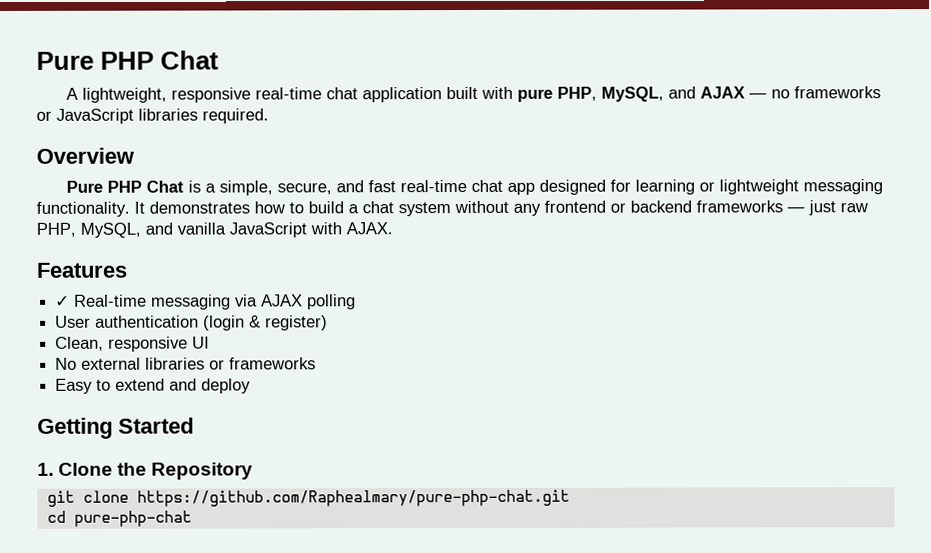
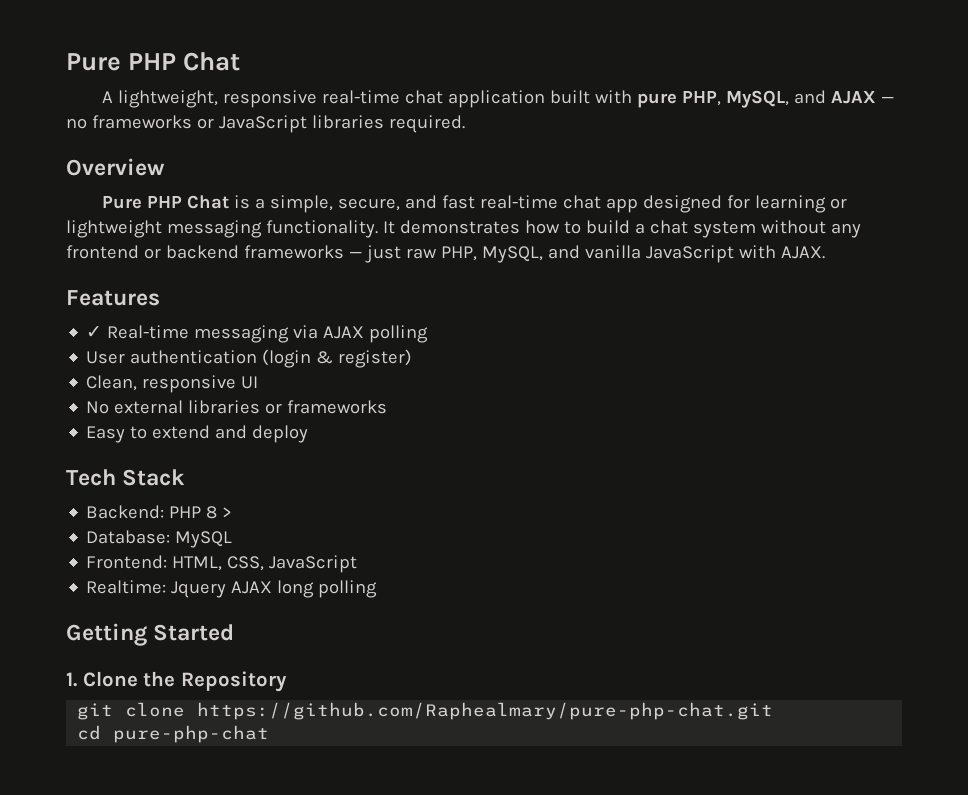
+ Tech Stack
+ Backend: PHP 8 >
+ Database: MySQL
+ Frontend: HTML, CSS, JavaScript
+ Realtime: Jquery AJAX long polling

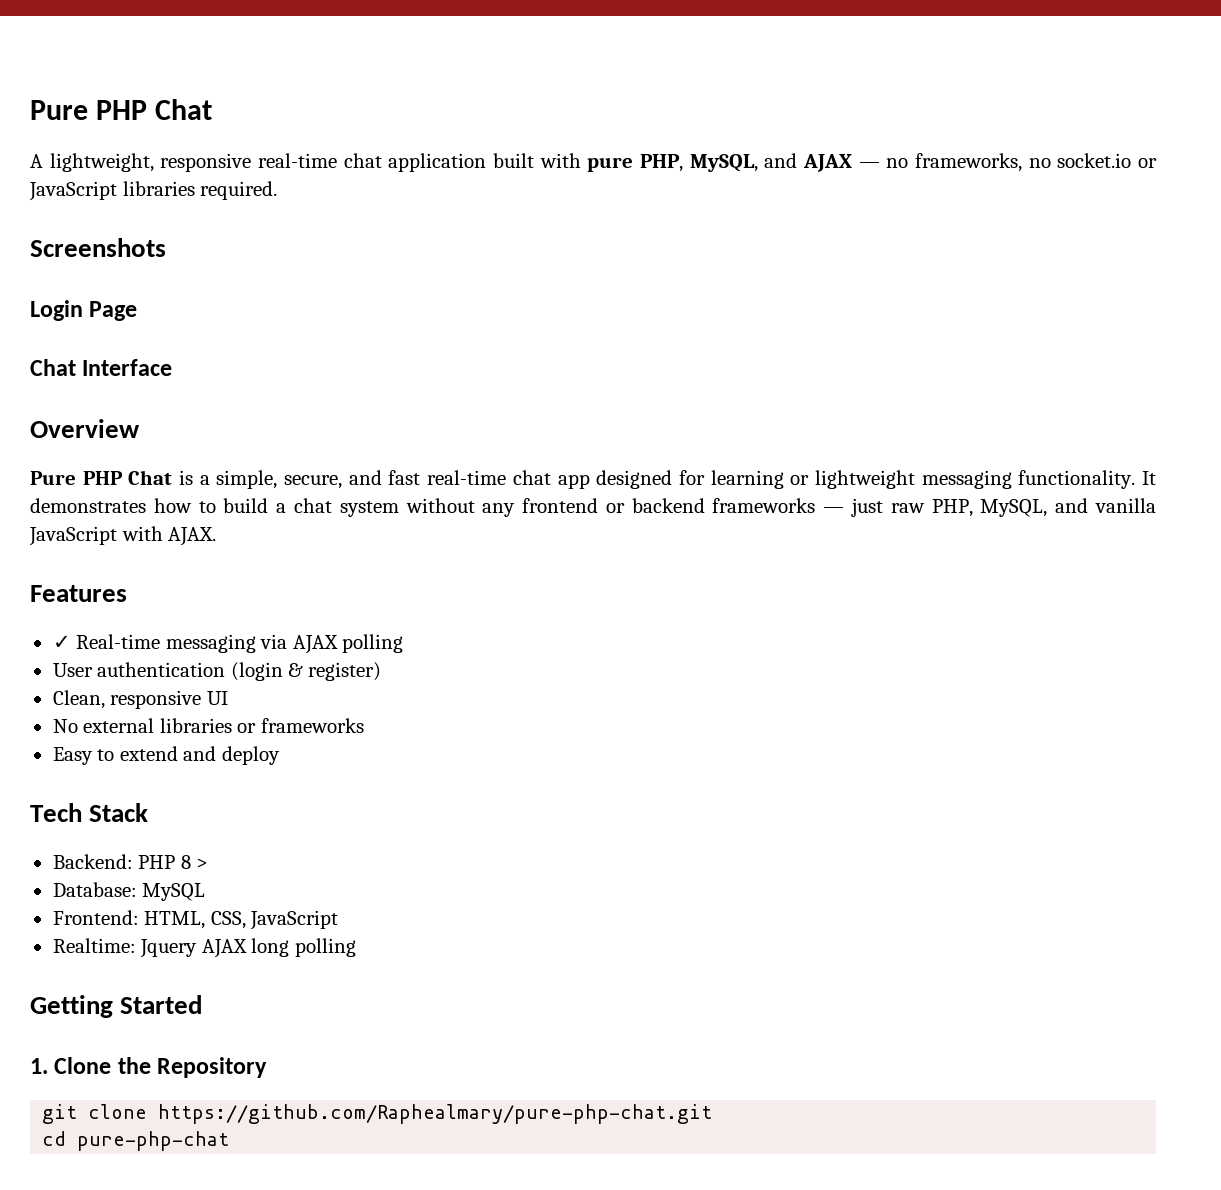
- A lightweight, responsive real-time chat application built with pure PHP, MySQL, and AJAX — no frameworks or JavaScript libraries required.
+ A lightweight, responsive real-time chat application built with pure PHP, MySQL, and AJAX — no frameworks, no socket.io or JavaScript libraries required.
+ Screenshots
+ Login Page
+ Chat Interface

